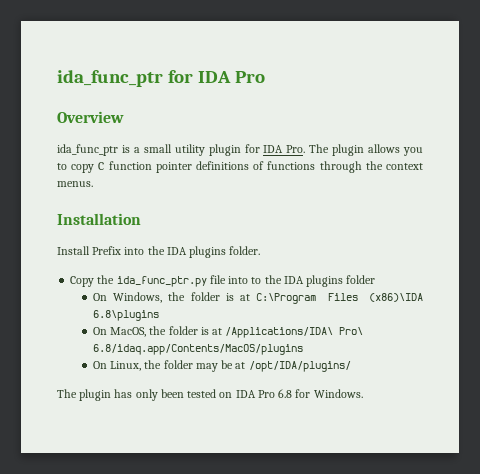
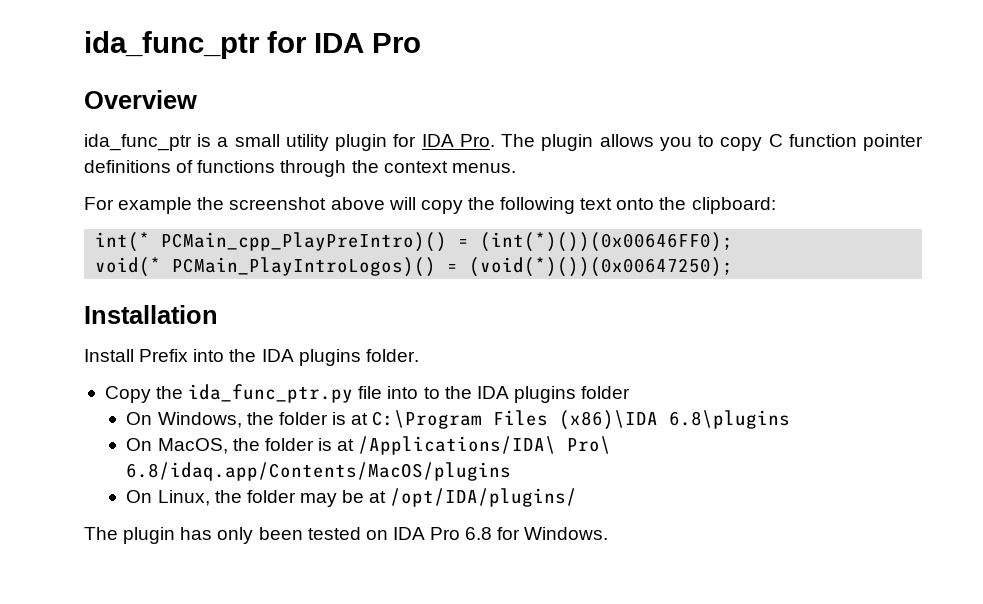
+ For example the screenshot above will copy the following text onto the clipboard:
+ int(* PCMain_cpp_PlayPreIntro)() = (int(*)())(0x00646FF0);
+ void(* PCMain_PlayIntroLogos)() = (void(*)())(0x00647250);

